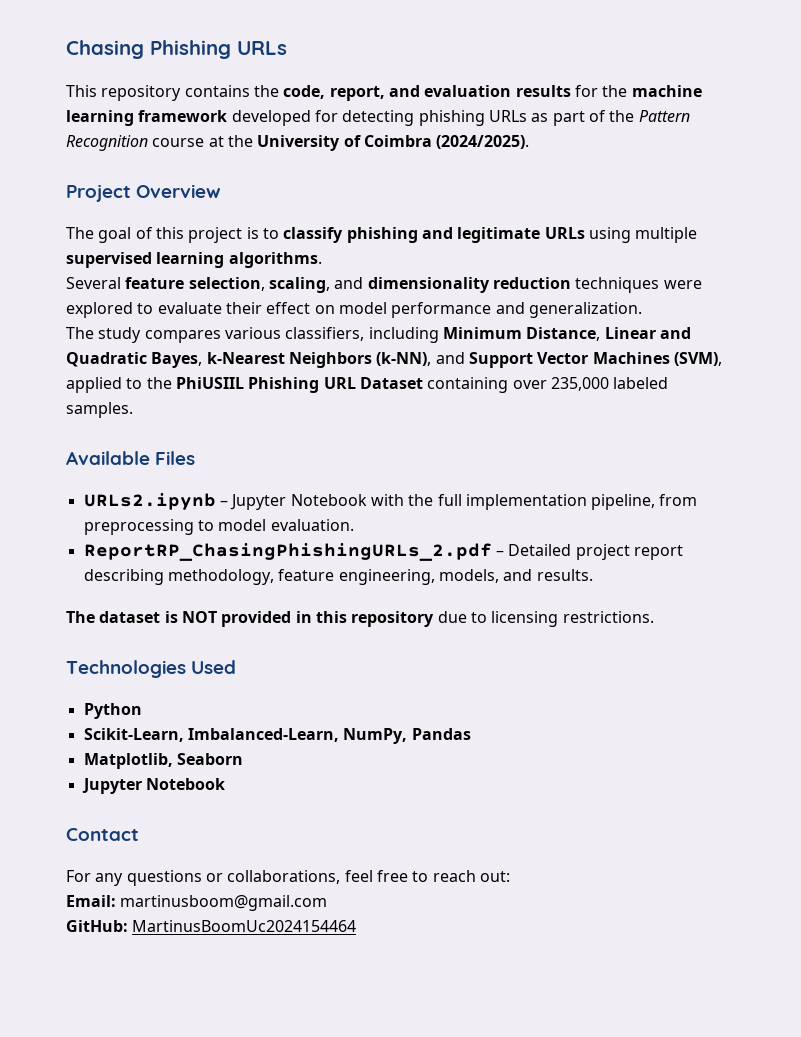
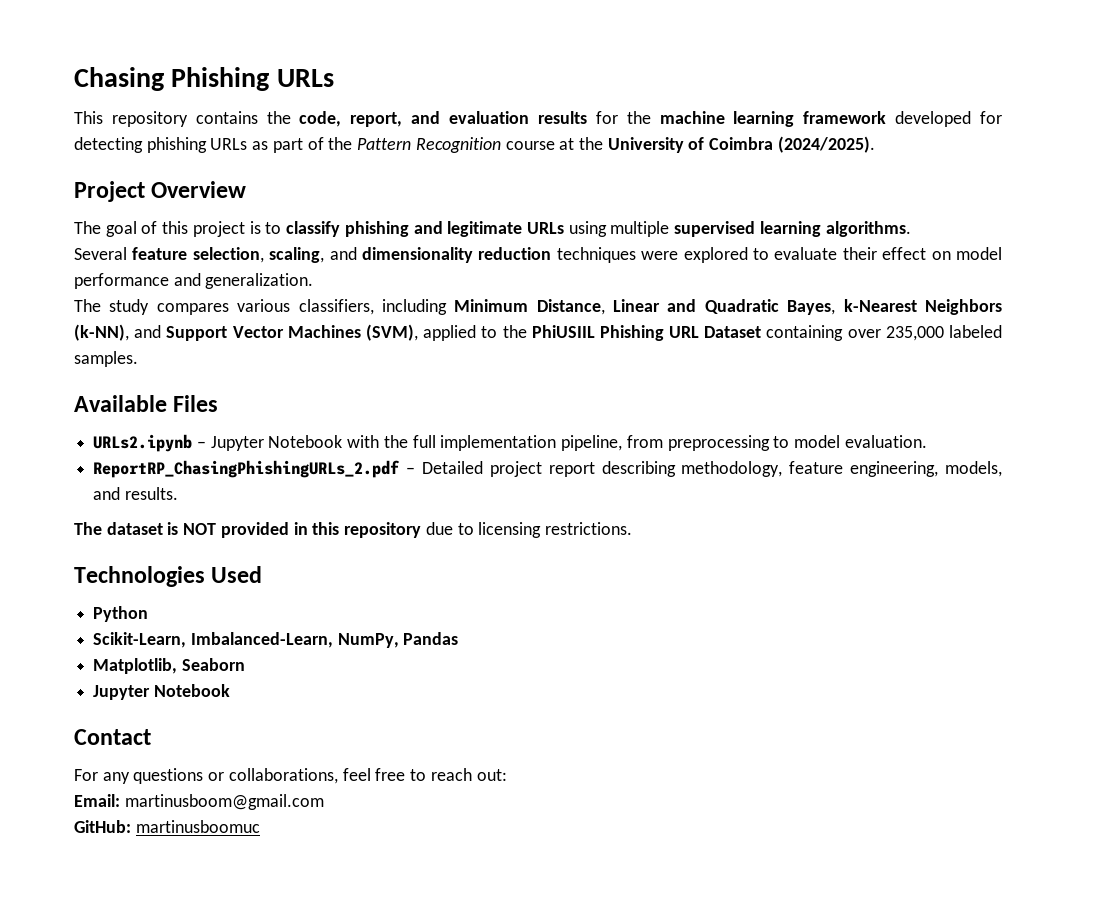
- GitHub: MartinusBoomUc2024154464
+ GitHub: martinusboomuc

